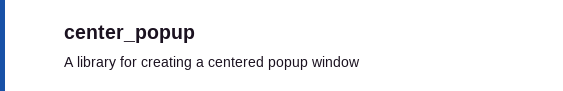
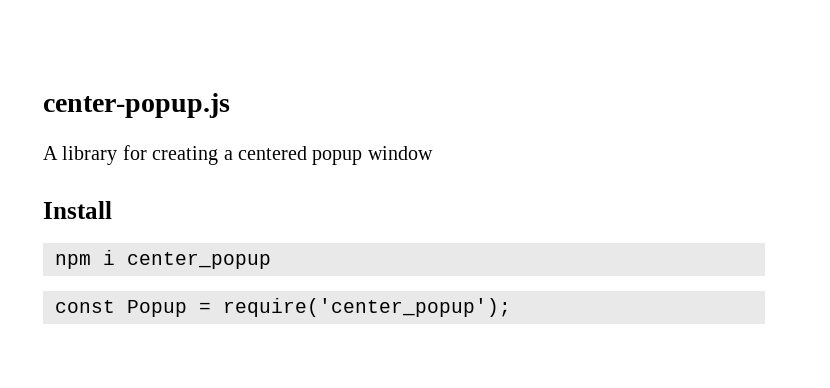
- center_popup
+ center-popup.js
+ Install
+ npm i center_popup
+ const Popup = require('center_popup');

